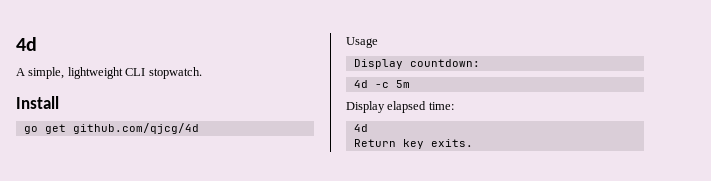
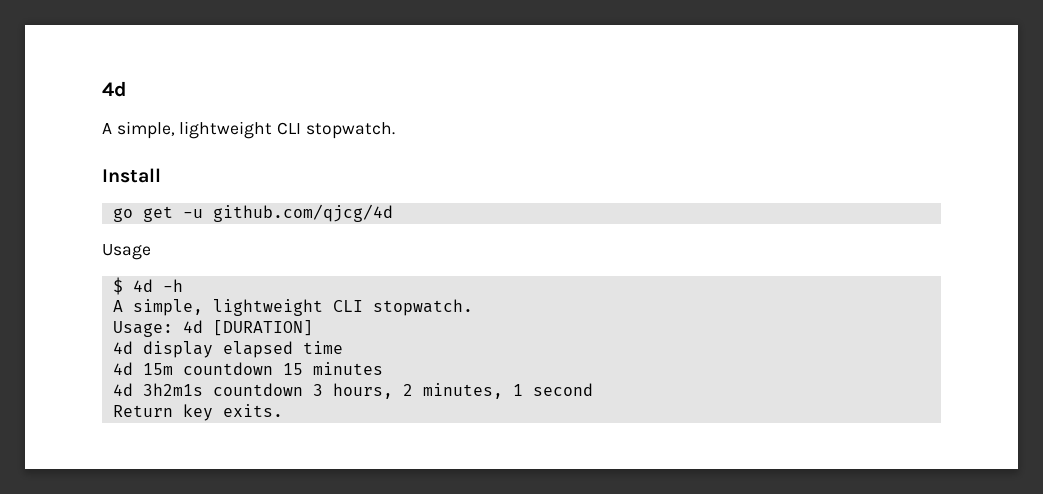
- go get github.com/qjcg/4d
+ go get -u github.com/qjcg/4d
- Display countdown:
- 4d -c 5m
- Display elapsed time:
- 4d
+ $ 4d -h
+ A simple, lightweight CLI stopwatch.
+ Usage: 4d [DURATION]
+ 4d display elapsed time
+ 4d 15m countdown 15 minutes
+ 4d 3h2m1s countdown 3 hours, 2 minutes, 1 second

